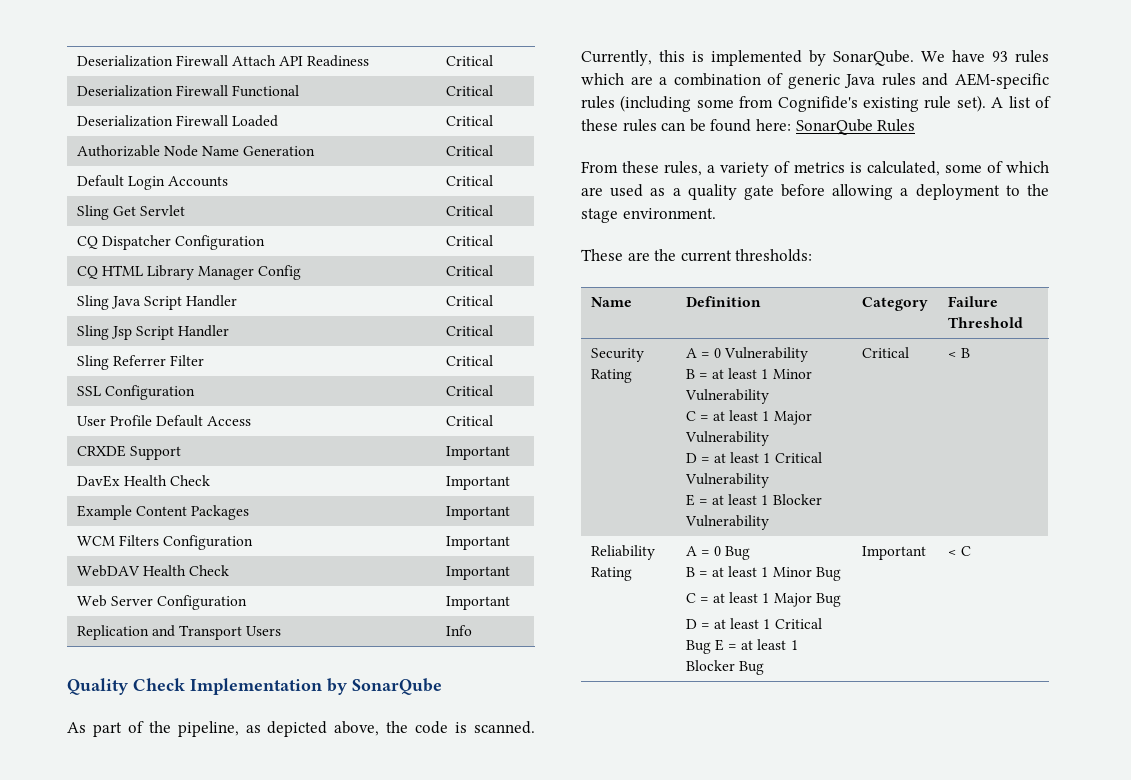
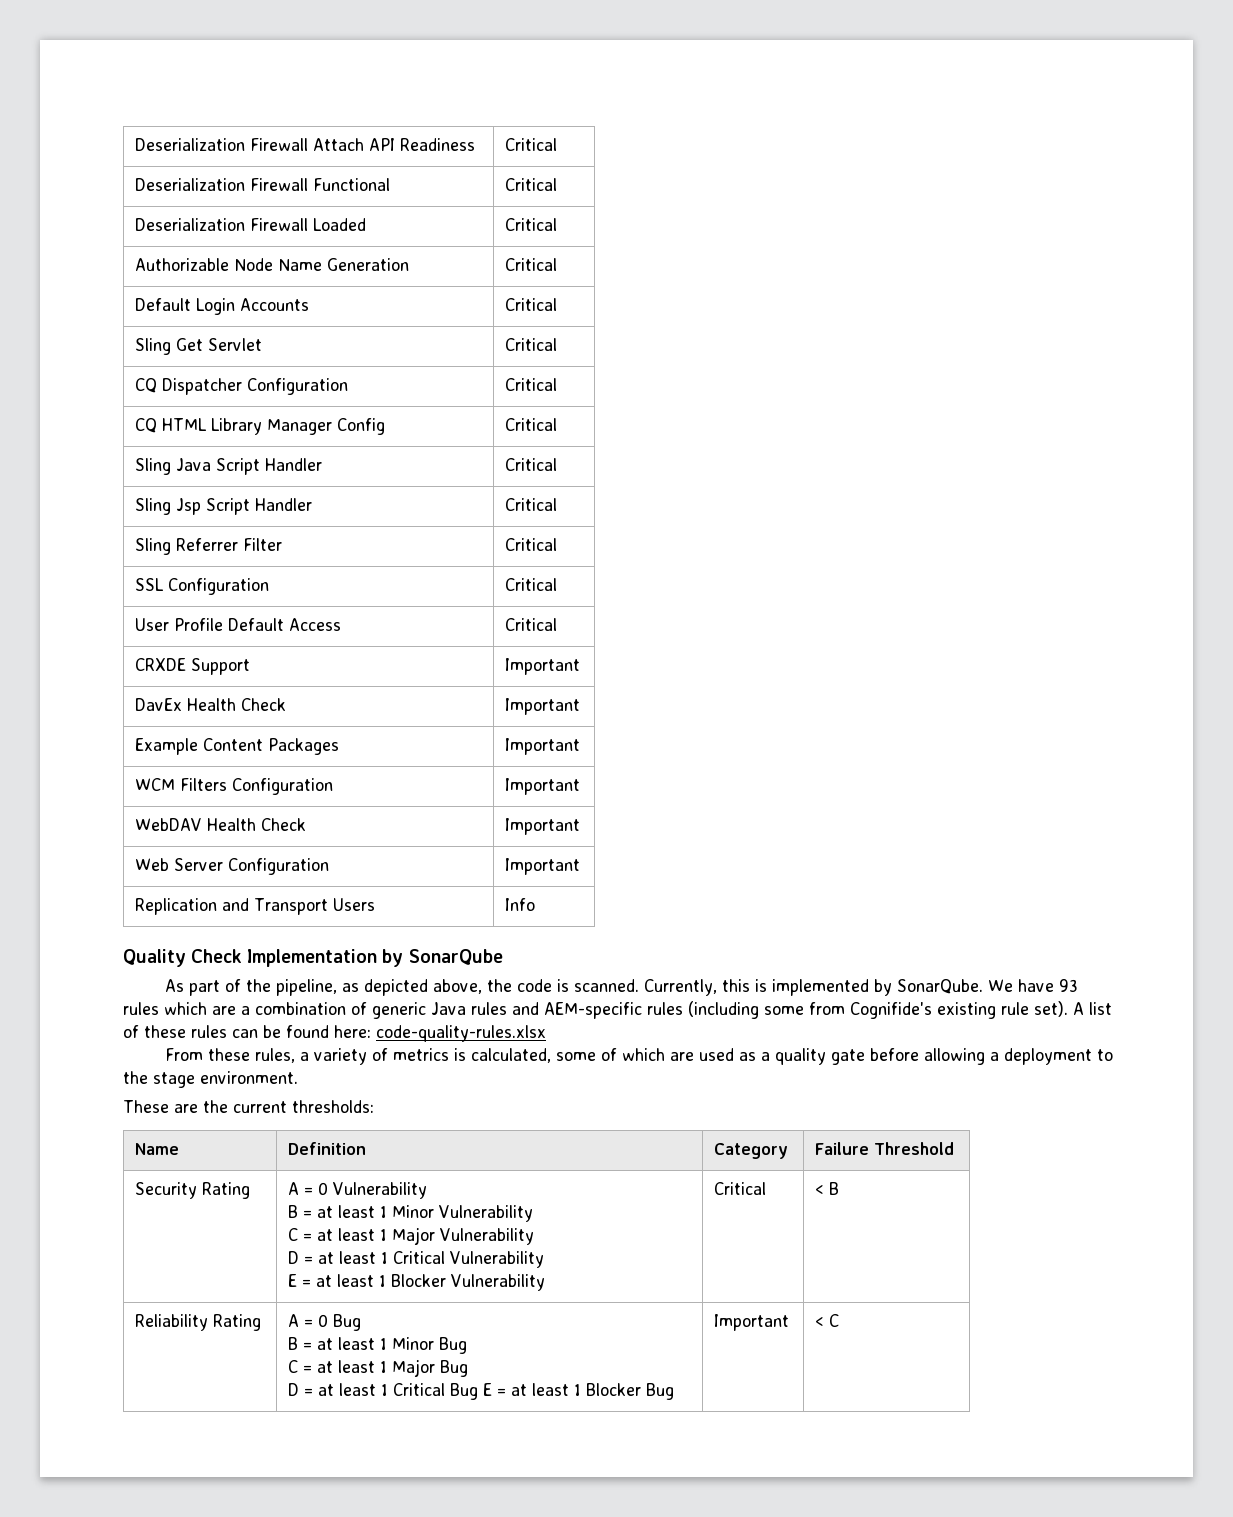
- A list of these rules can be found here: SonarQube Rules
+ A list of these rules can be found here: code-quality-rules.xlsx

